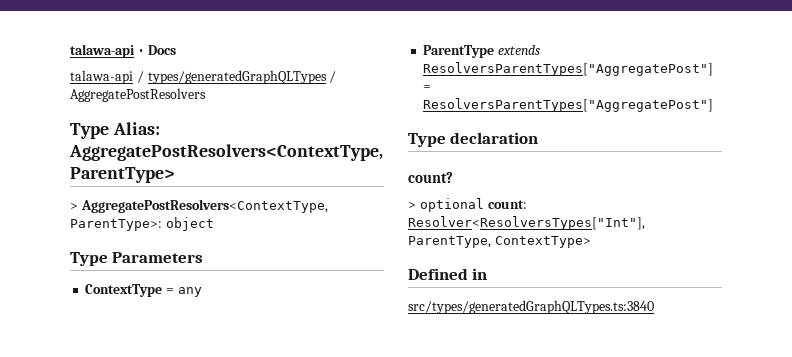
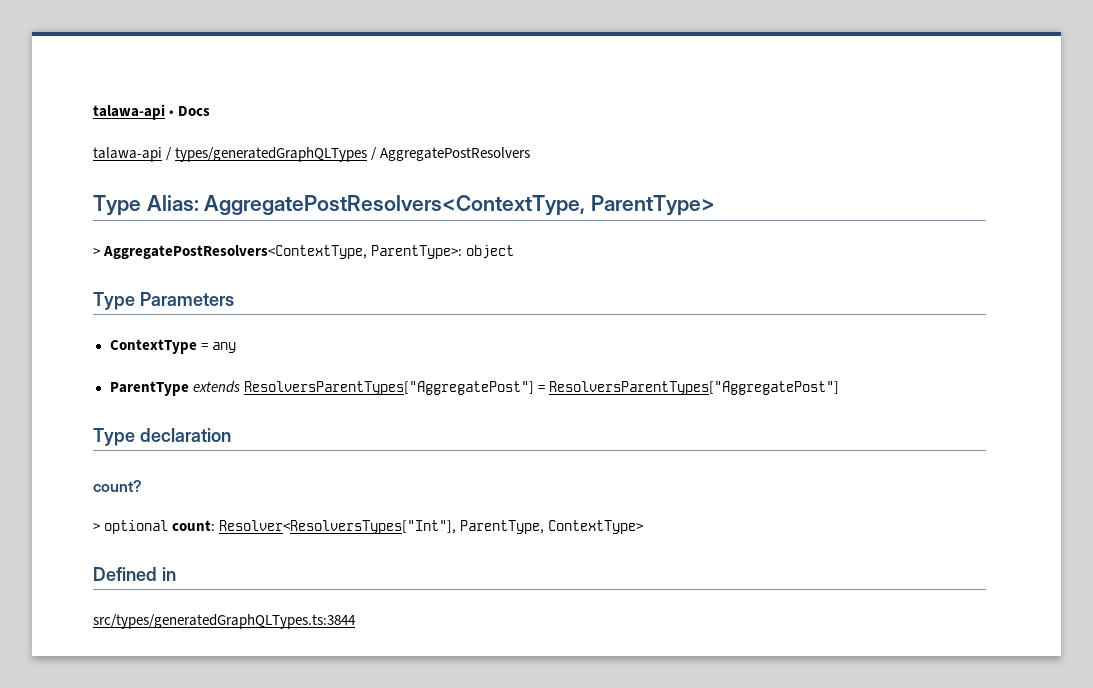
- src/types/generatedGraphQLTypes.ts:3840
+ src/types/generatedGraphQLTypes.ts:3844

